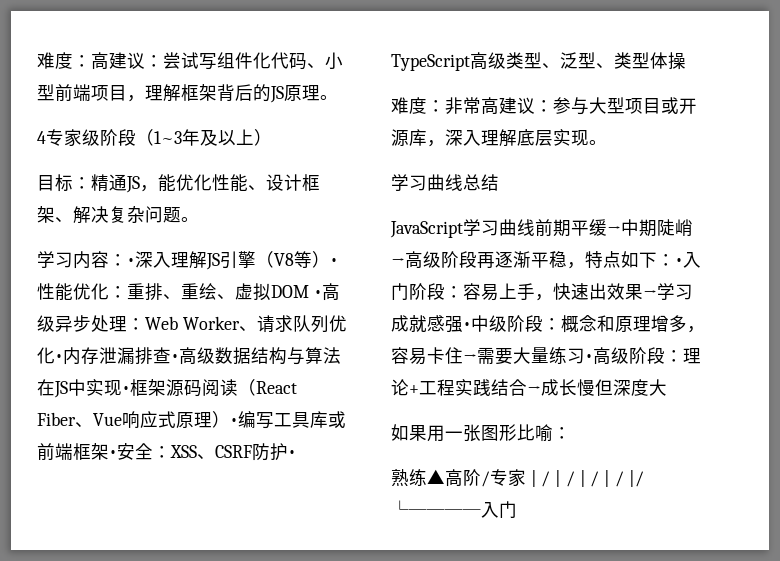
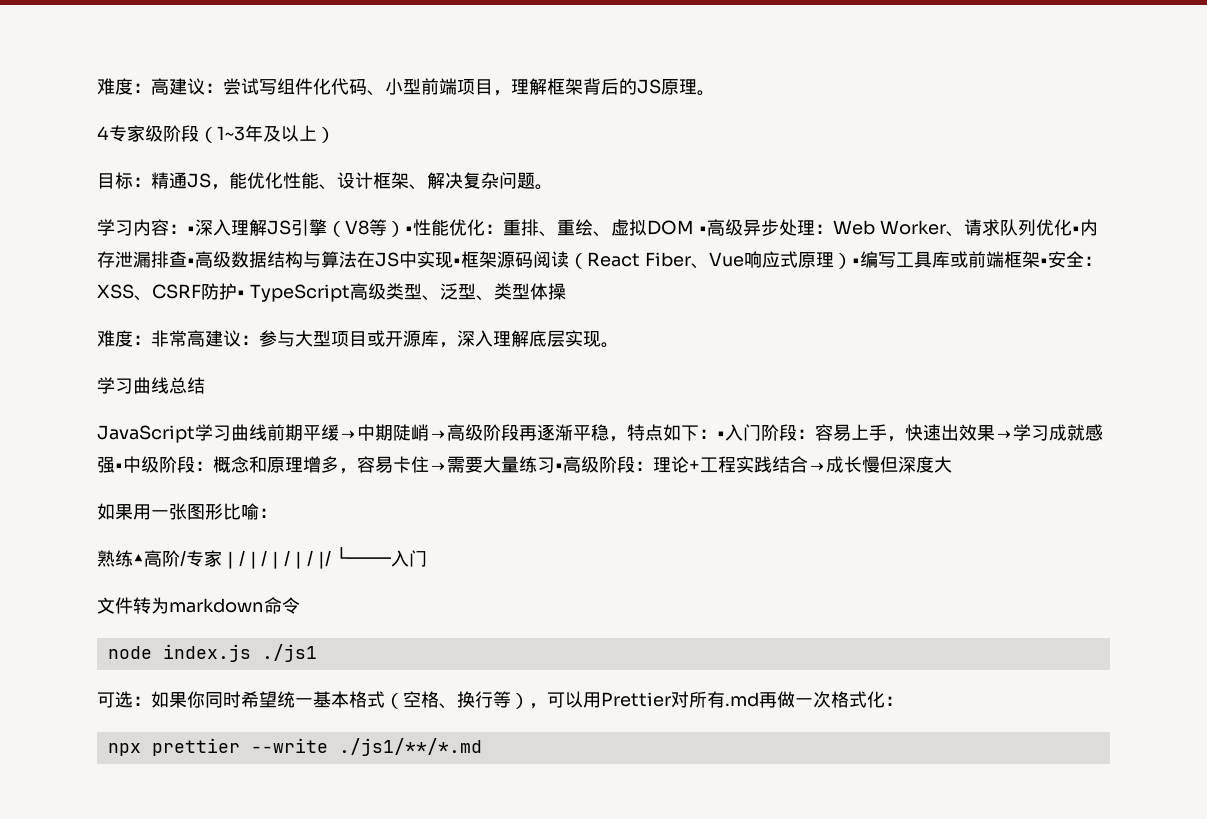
+ 文件转为markdown命令
+ node index.js ./js1
+ 可选：如果你同时希望统一基本格式（空格、换行等），可以用Prettier对所有.md再做一次格式化：
+ npx prettier --write ./js1/**/*.md

